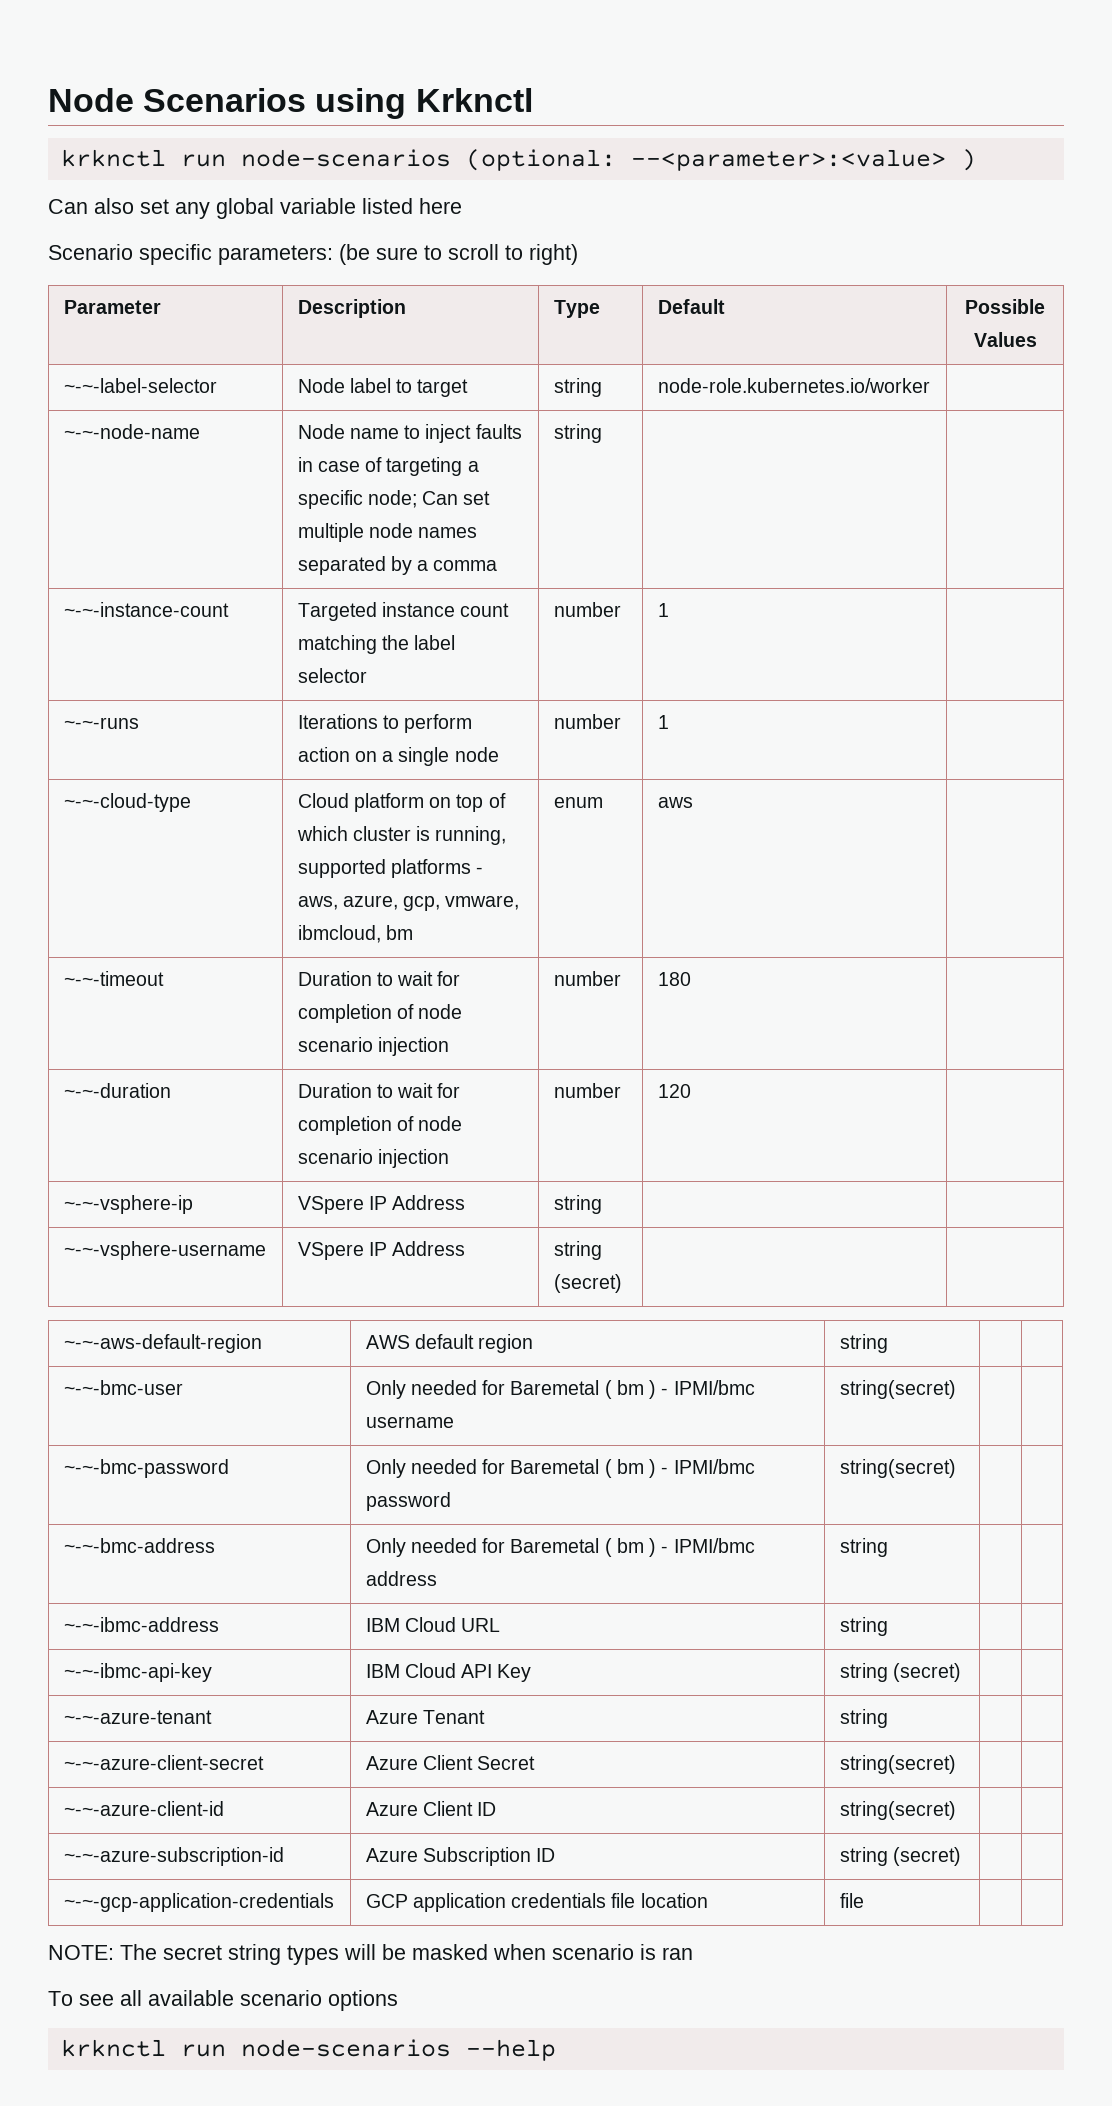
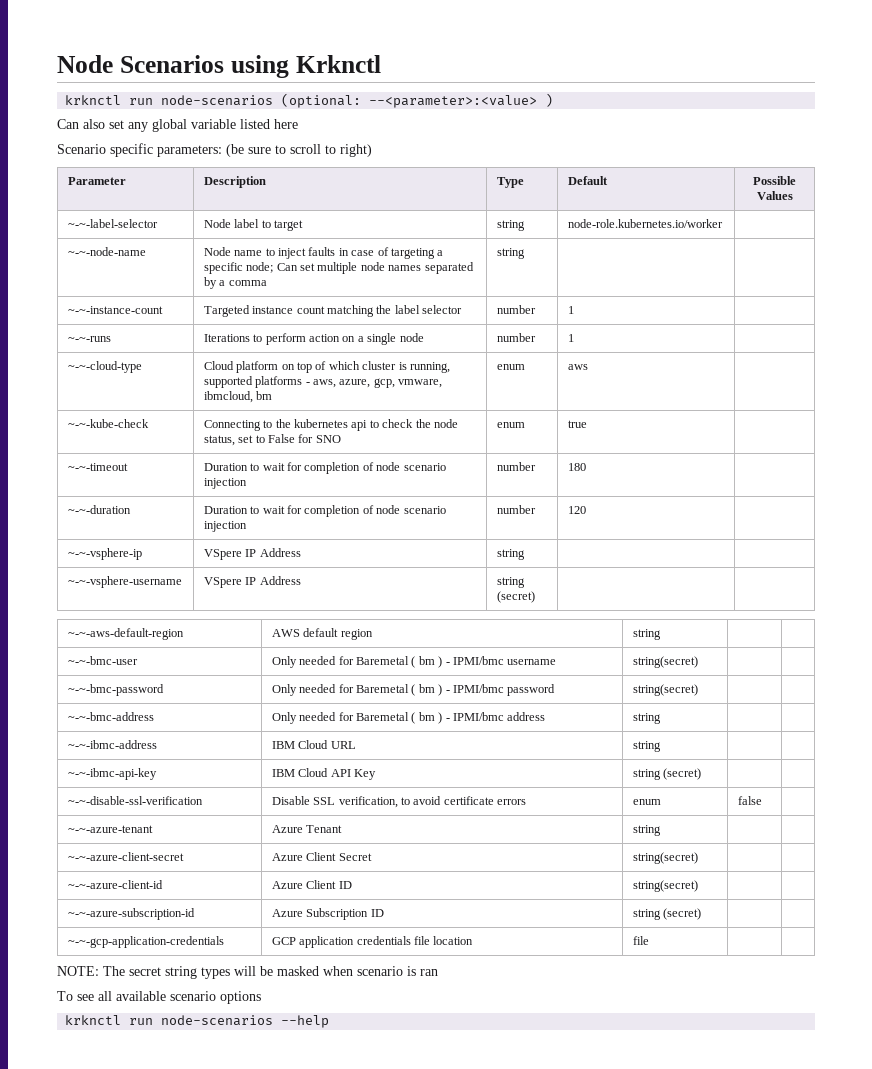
+ ~-~-kube-check | Connecting to the kubernetes api to check the node status, set to False for SNO | enum | true |
+ ~-~-disable-ssl-verification | Disable SSL verification, to avoid certificate errors | enum | false |

